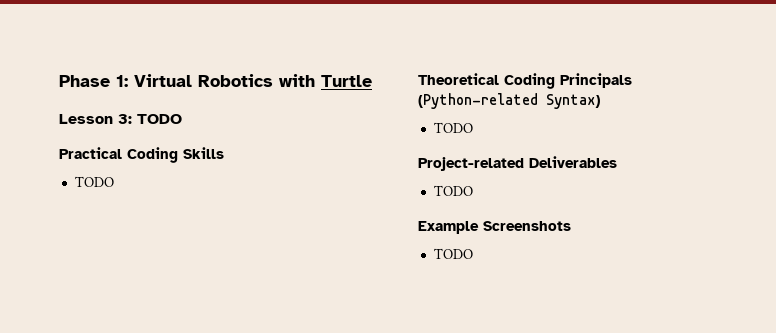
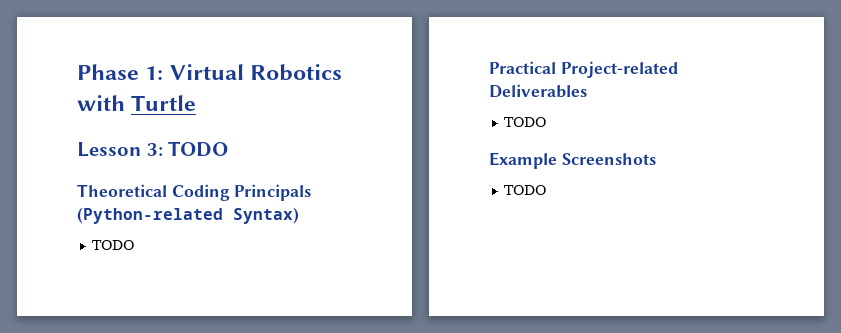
- Practical Coding Skills
- TODO
- Project-related Deliverables
+ Practical Project-related Deliverables

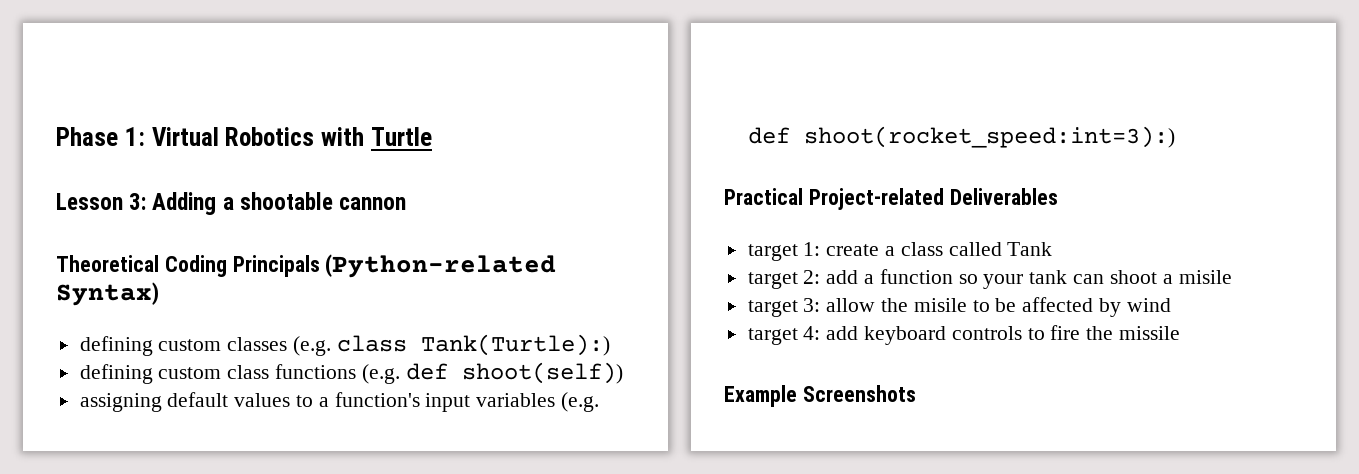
- Lesson 3: TODO
+ Lesson 3: Adding a shootable cannon
  Theoretical Coding Principals (Python-related Syntax)
- TODO
+ defining custom classes (e.g. class Tank(Turtle):)
+ defining custom class functions (e.g. def shoot(self))
+ assigning default values to a function's input variables (e.g. def shoot(rocket_speed:int=3):)
  Practical Project-related Deliverables
- TODO
+ target 1: create a class called Tank
+ target 2: add a function so your tank can shoot a misile
+ target 3: allow the misile to be affected by wind
+ target 4: add keyboard controls to fire the missile
  Example Screenshots
- TODO

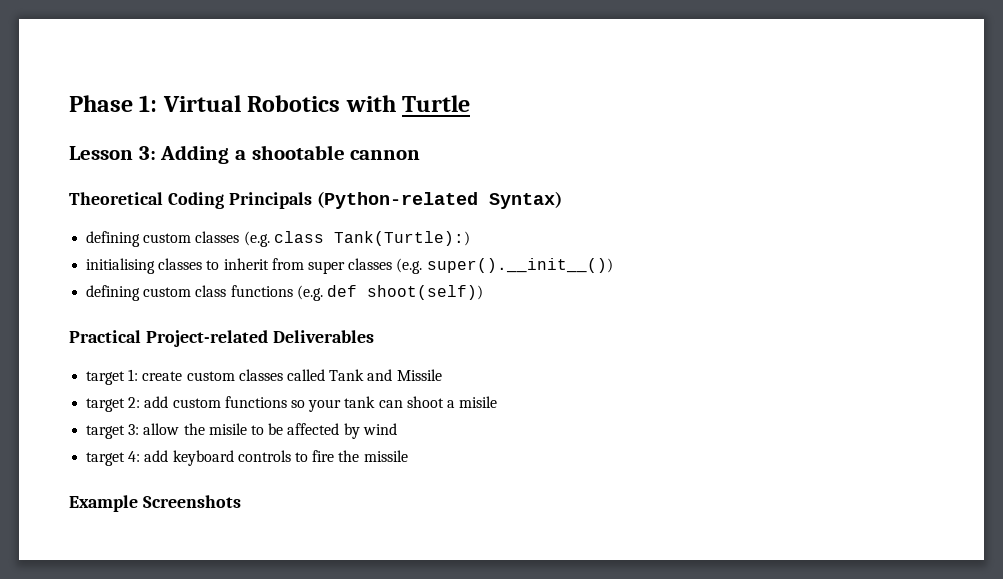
+ initialising classes to inherit from super classes (e.g. super().__init__())
- assigning default values to a function's input variables (e.g. def shoot(rocket_speed:int=3):)
- target 1: create a class called Tank
+ target 1: create custom classes called Tank and Missile
- target 2: add a function so your tank can shoot a misile
+ target 2: add custom functions so your tank can shoot a misile

